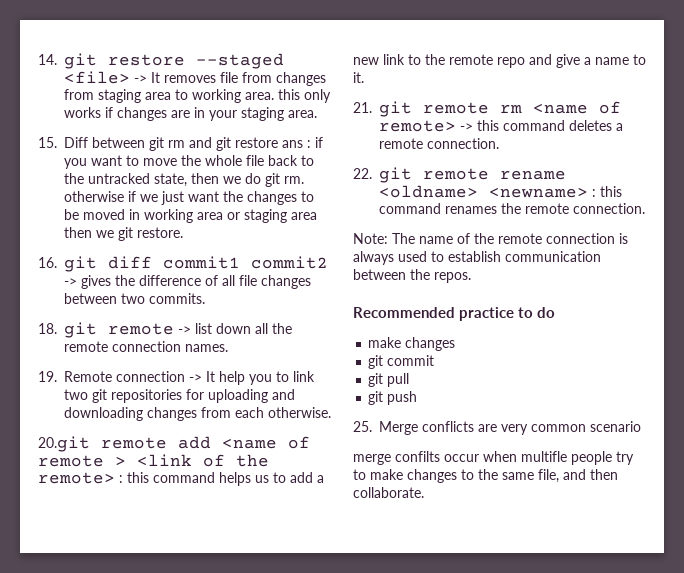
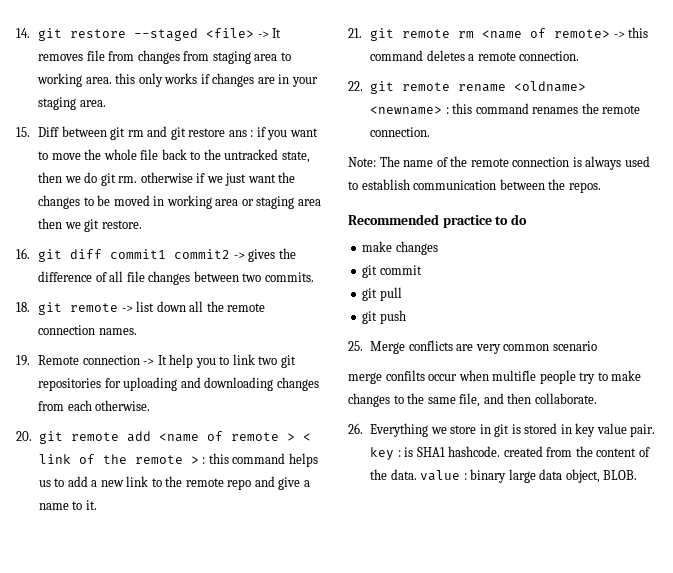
- 20.git remote add <name of remote > <link of the remote> : this command helps us to add a new link to the remote repo and give a name to it.
+ 20. git remote add <name of remote > < link of the remote > : this command helps us to add a new link to the remote repo and give a name to it.
+ 26. Everything we store in git is stored in key value pair. key : is SHA1 hashcode. created from the content of the data. value : binary large data object, BLOB.

